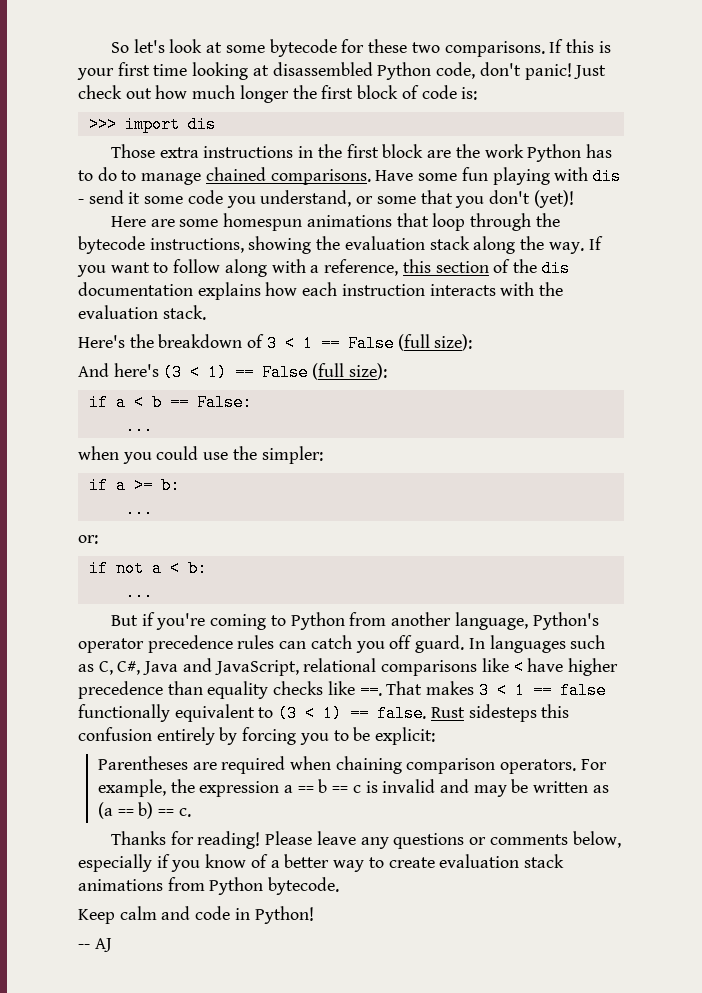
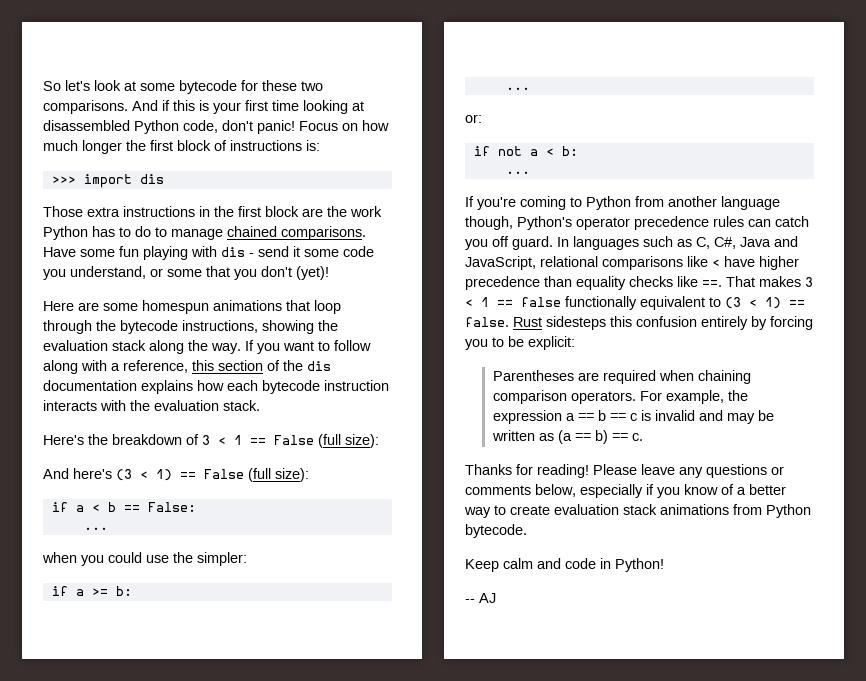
- If this is your first time looking at disassembled Python code, don't panic!
+ And if this is your first time looking at disassembled Python code, don't panic!
- Just check out how much longer the first block of code is:
+ Focus on how much longer the first block of instructions is:
- If you want to follow along with a reference, this section of the dis documentation explains how each instruction interacts with the evaluation stack.
+ If you want to follow along with a reference, this section of the dis documentation explains how each bytecode instruction interacts with the evaluation stack.
- But if you're coming to Python from another language, Python's operator precedence rules can catch you off guard.
+ If you're coming to Python from another language though, Python's operator precedence rules can catch you off guard.

